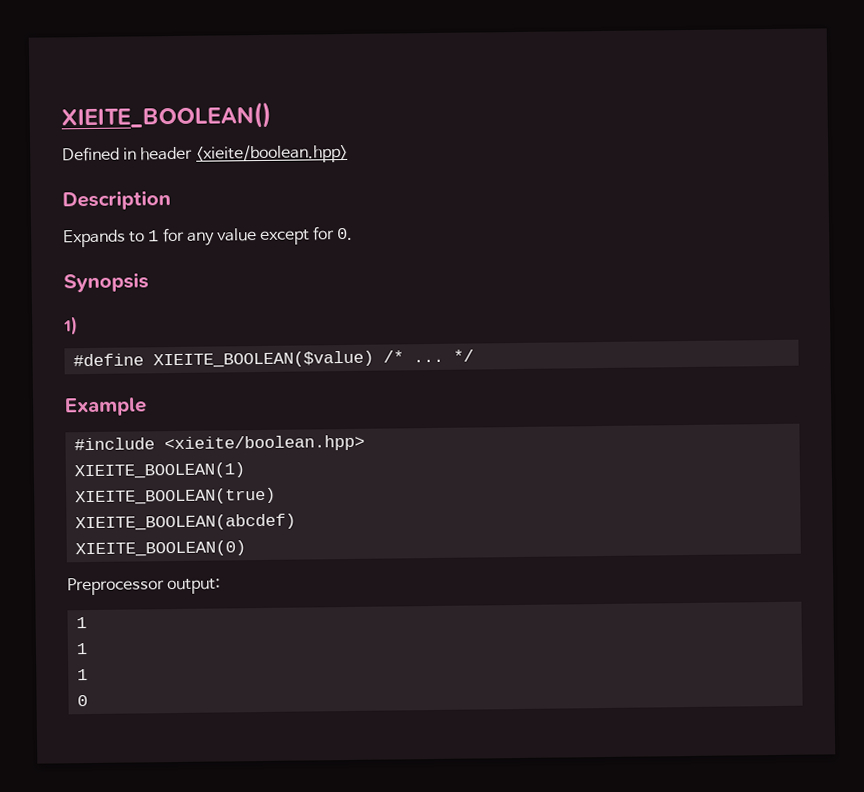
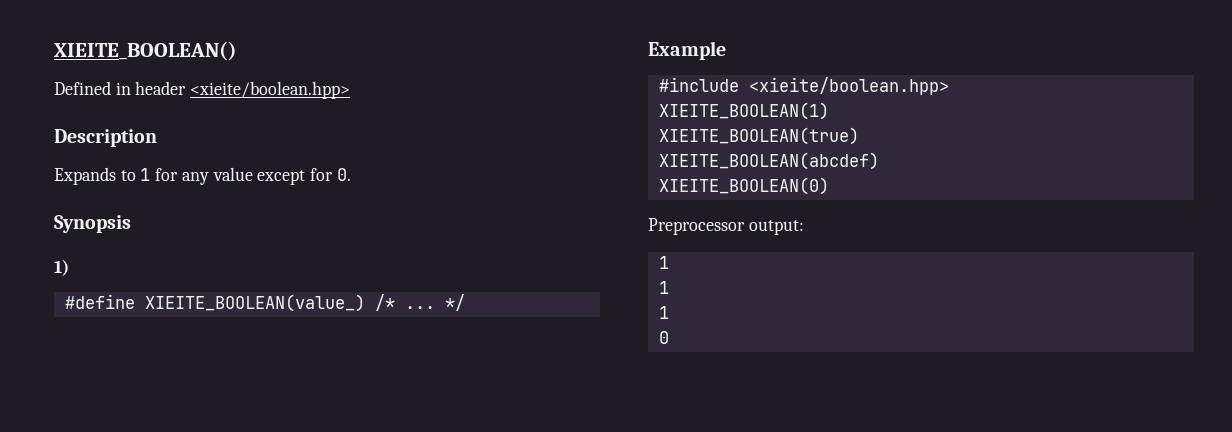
- #define XIEITE_BOOLEAN($value) /* ...
+ #define XIEITE_BOOLEAN(value_) /* ...

